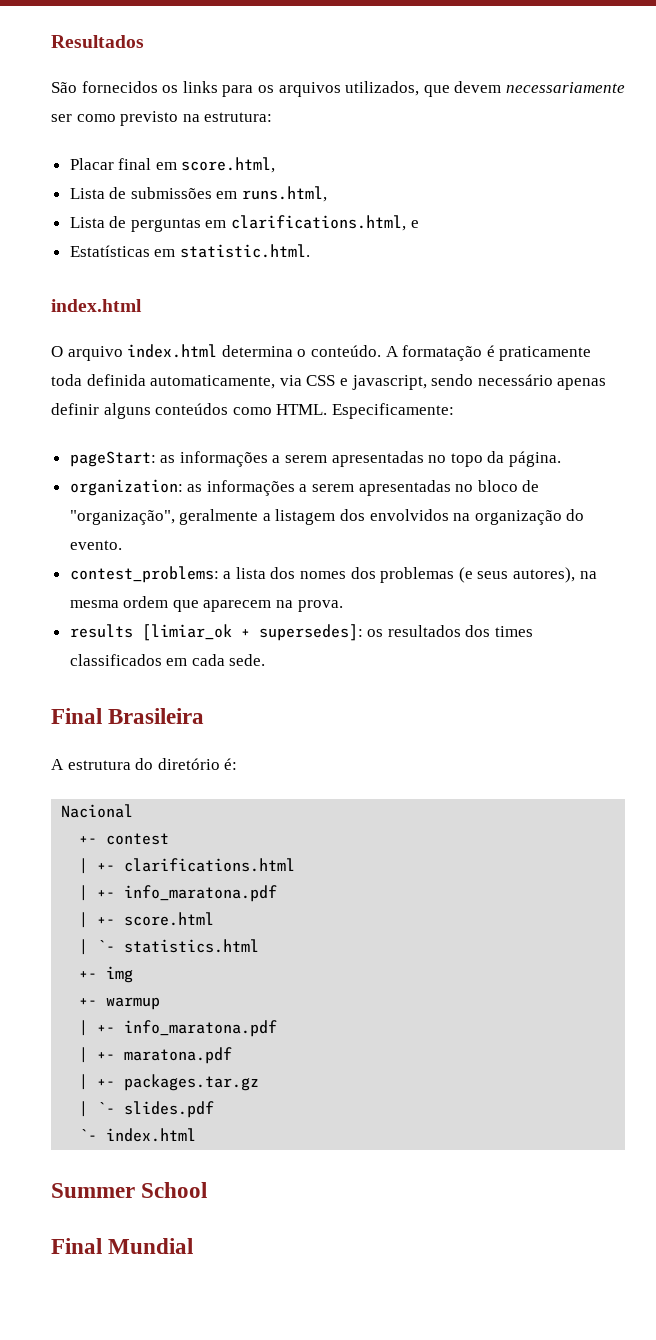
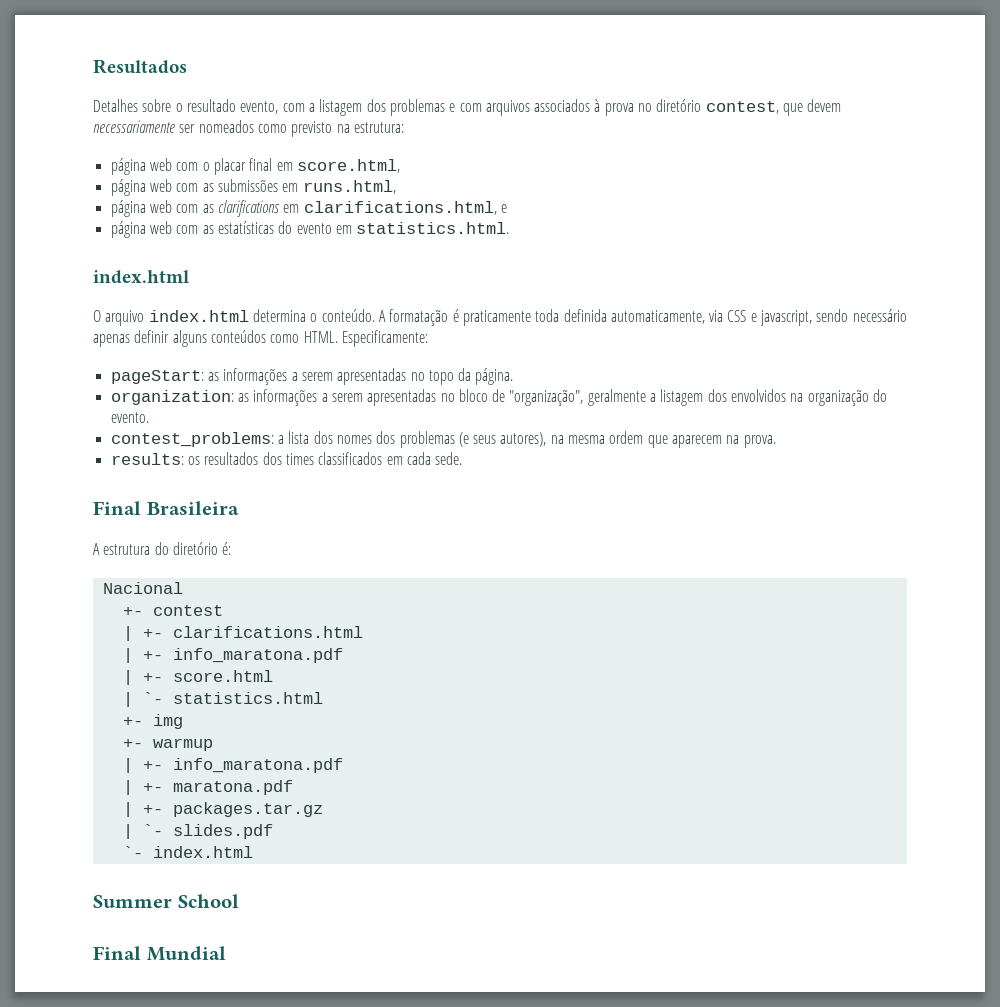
- São fornecidos os links para os arquivos utilizados, que devem necessariamente ser como previsto na estrutura:
+ Detalhes sobre o resultado evento, com a listagem dos problemas e com arquivos associados à prova no diretório contest, que devem necessariamente ser nomeados como previsto na estrutura:
- Placar final em score.html,
+ página web com o placar final em score.html,
- Lista de submissões em runs.html,
+ página web com as submissões em runs.html,
- Lista de perguntas em clarifications.html, e
- Estatísticas em statistic.html.
+ página web com as clarifications em clarifications.html, e
+ página web com as estatísticas do evento em statistics.html.
- results [limiar_ok + supersedes]: os resultados dos times classificados em cada sede.
+ results: os resultados dos times classificados em cada sede.

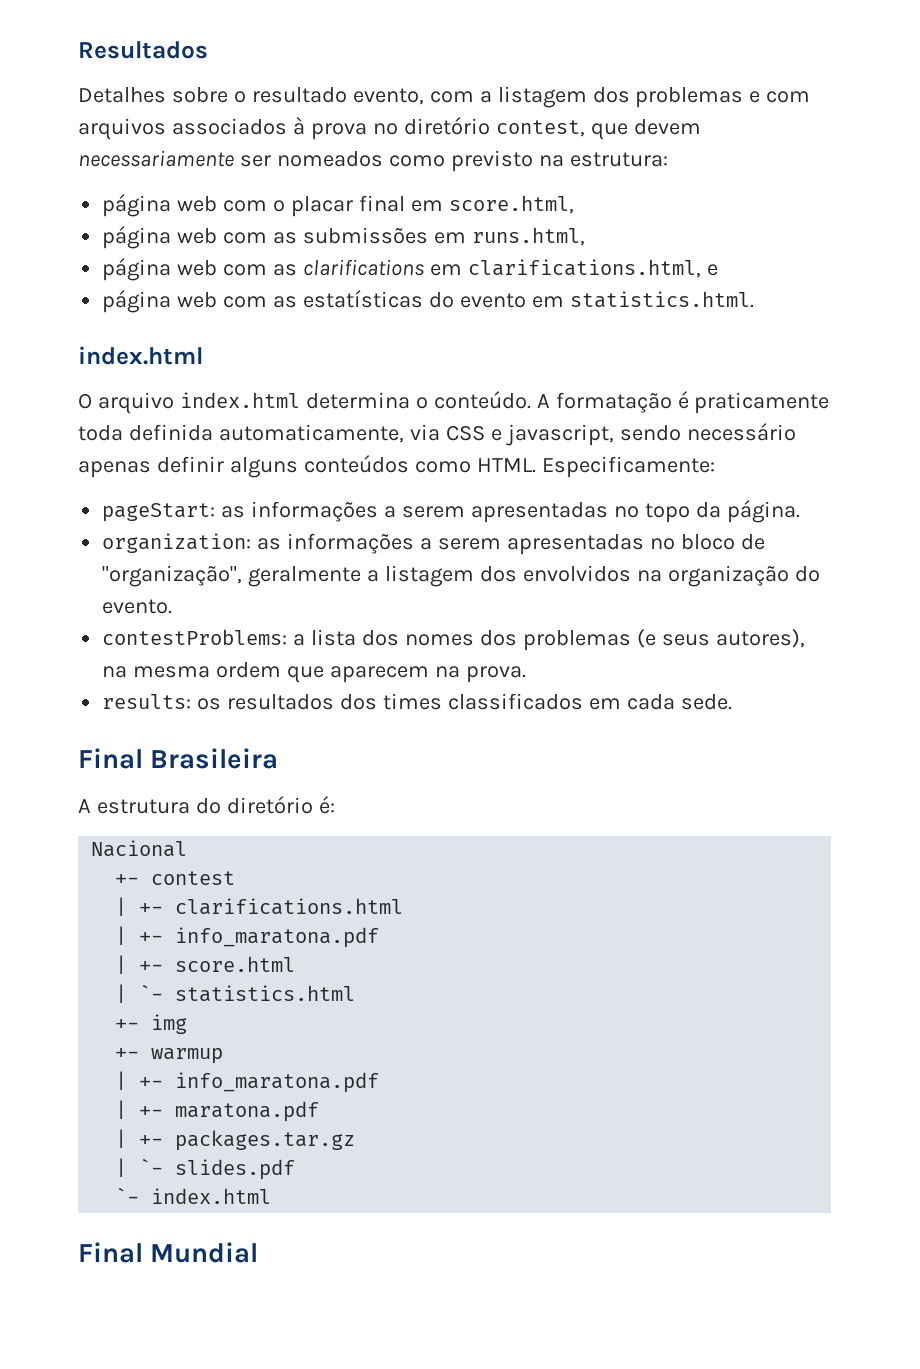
- contest_problems: a lista dos nomes dos problemas (e seus autores), na mesma ordem que aparecem na prova.
+ contestProblems: a lista dos nomes dos problemas (e seus autores), na mesma ordem que aparecem na prova.
- Summer School

